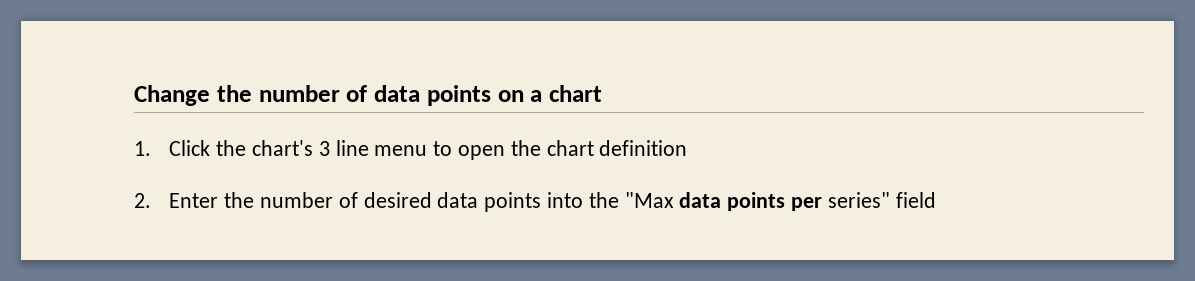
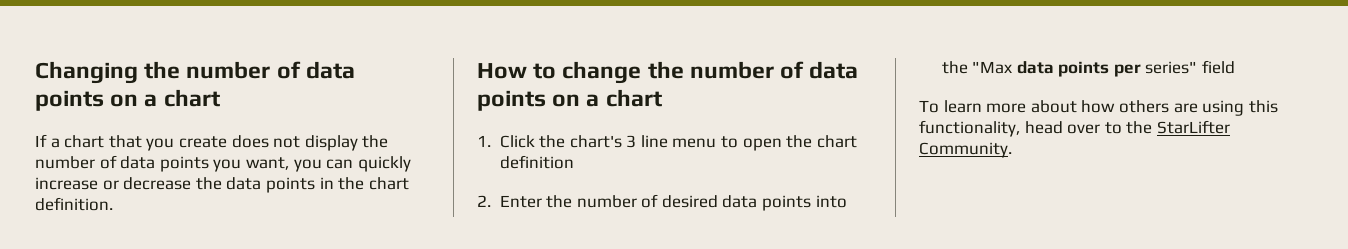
- Change the number of data points on a chart
+ Changing the number of data points on a chart
+ If a chart that you create does not display the number of data points you want, you can quickly increase or decrease the data points in the chart definition.
+ How to change the number of data points on a chart
+ To learn more about how others are using this functionality, head over to the StarLifter Community.

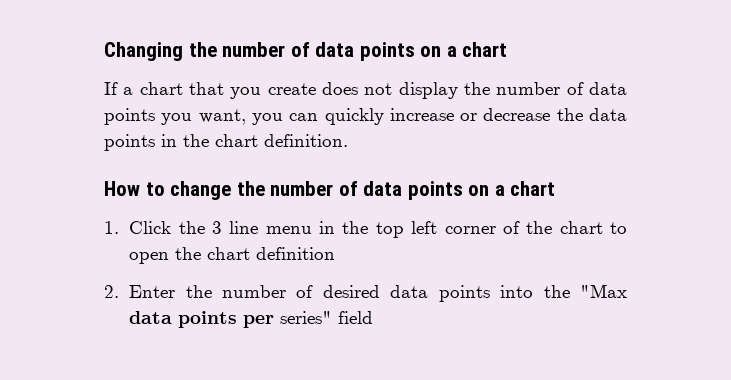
- 1. Click the chart's 3 line menu to open the chart definition
+ 1. Click the 3 line menu in the top left corner of the chart to open the chart definition
- To learn more about how others are using this functionality, head over to the StarLifter Community.

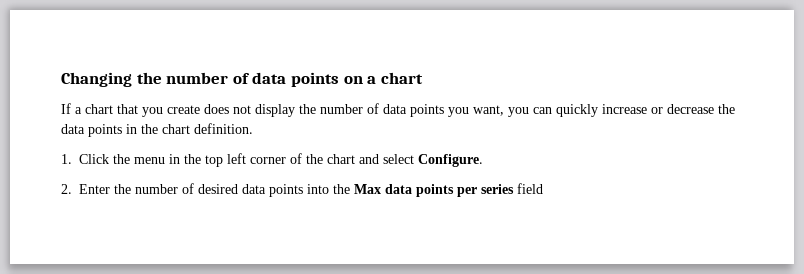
- How to change the number of data points on a chart
- 1. Click the 3 line menu in the top left corner of the chart to open the chart definition
+ 1. Click the menu in the top left corner of the chart and select Configure.
- 2. Enter the number of desired data points into the "Max data points per series" field
+ 2. Enter the number of desired data points into the Max data points per series field

